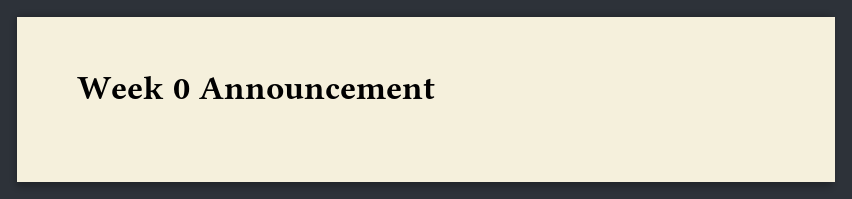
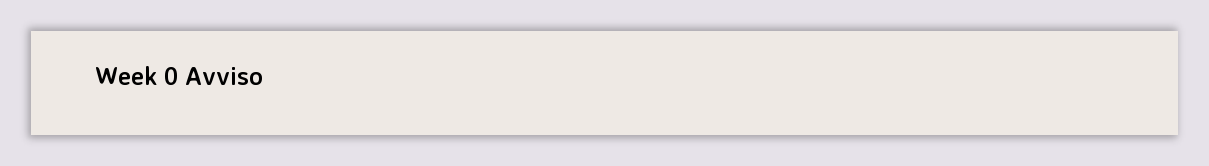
- Week 0 Announcement
+ Week 0 Avviso

